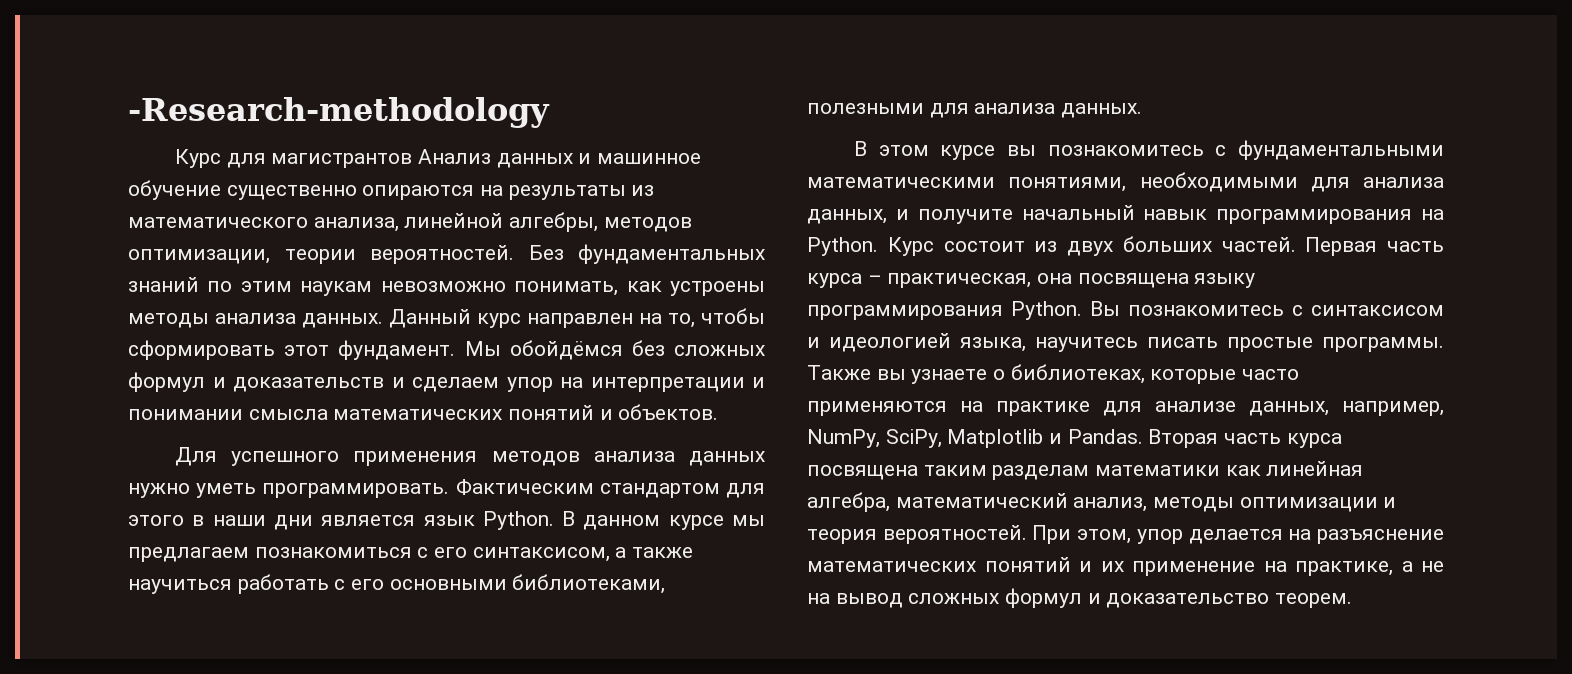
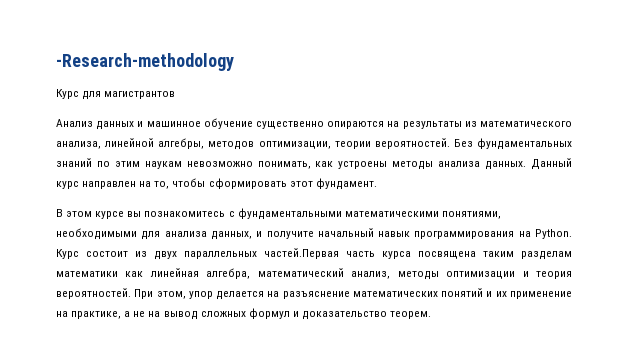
- Курс для магистрантов Анализ данных и машинное обучение существенно опираются на результаты из математического анализа, линейной алгебры, методов оптимизации, теории вероятностей.
+ Курс для магистрантов
+ Анализ данных и машинное обучение существенно опираются на результаты из математического анализа, линейной алгебры, методов оптимизации, теории вероятностей.
- Мы обойдёмся без сложных формул и доказательств и сделаем упор на интерпретации и понимании смысла математических понятий и объектов.
- Для успешного применения методов анализа данных нужно уметь программировать. Фактическим стандартом для этого в наши дни является язык Python. В данном курсе мы предлагаем познакомиться с его синтаксисом, а также научиться работать с его основными библиотеками, полезными для анализа данных.
- Курс состоит из двух больших частей. Первая часть курса – практическая, она посвящена языку программирования Python. Вы познакомитесь с синтаксисом и идеологией языка, научитесь писать простые программы. Также вы узнаете о библиотеках, которые часто применяются на практике для анализе данных, например, NumPy, SciPy, Matplotlib и Pandas. Вторая часть курса посвящена таким разделам математики как линейная алгебра, математический анализ, методы оптимизации и теория вероятностей.
+ Курс состоит из двух параллельных частей.Первая часть курса посвящена таким разделам математики как линейная алгебра, математический анализ, методы оптимизации и теория вероятностей.

